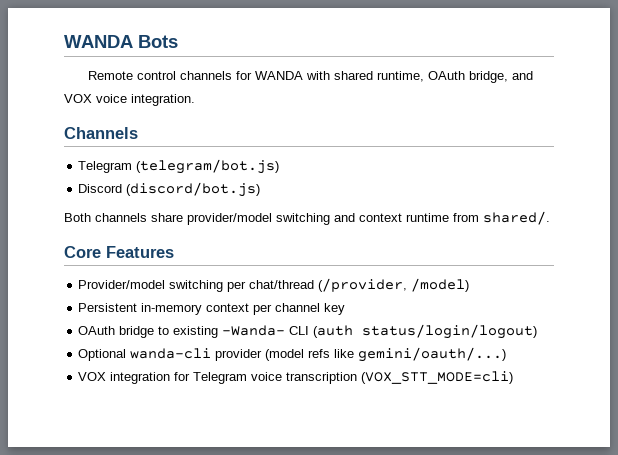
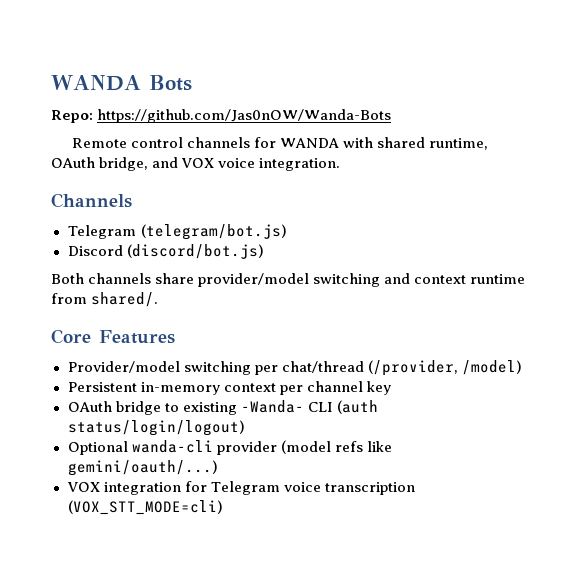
+ Repo: https://github.com/Jas0nOW/Wanda-Bots

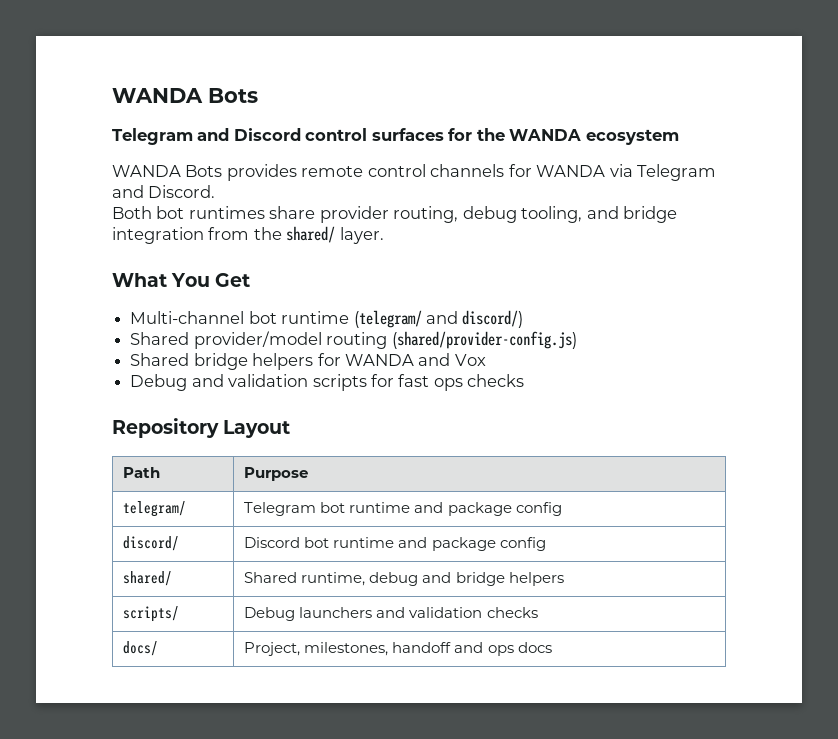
- Repo: https://github.com/Jas0nOW/Wanda-Bots
- Remote control channels for WANDA with shared runtime, OAuth bridge, and VOX voice integration.
- Channels
- Telegram (telegram/bot.js)
- Discord (discord/bot.js)
- Both channels share provider/model switching and context runtime from shared/.
- Core Features
- Provider/model switching per chat/thread (/provider, /model)
- Persistent in-memory context per channel key
- OAuth bridge to existing -Wanda- CLI (auth status/login/logout)
- Optional wanda-cli provider (model refs like gemini/oauth/...)
- VOX integration for Telegram voice transcription (VOX_STT_MODE=cli)
+ Telegram and Discord control surfaces for the WANDA ecosystem
+ WANDA Bots provides remote control channels for WANDA via Telegram and Discord.
+ Both bot runtimes share provider routing, debug tooling, and bridge integration from the shared/ layer.
+ What You Get
+ Multi-channel bot runtime (telegram/ and discord/)
+ Shared provider/model routing (shared/provider-config.js)
+ Shared bridge helpers for WANDA and Vox
+ Debug and validation scripts for fast ops checks
+ Repository Layout
+ Path | Purpose
+ telegram/ | Telegram bot runtime and package config
+ discord/ | Discord bot runtime and package config
+ shared/ | Shared runtime, debug and bridge helpers
+ scripts/ | Debug launchers and validation checks
+ docs/ | Project, milestones, handoff and ops docs

